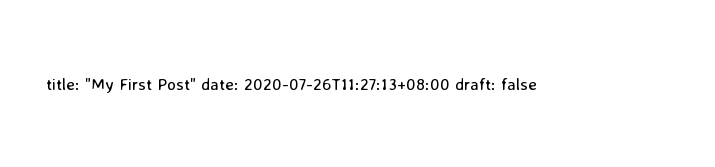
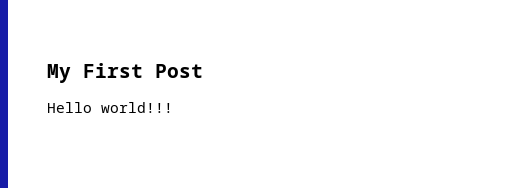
- title: "My First Post" date: 2020-07-26T11:27:13+08:00 draft: false
+ My First Post
+ Hello world!!!

